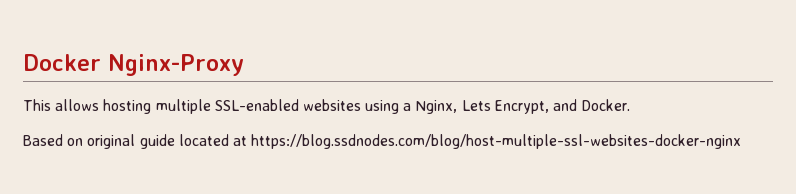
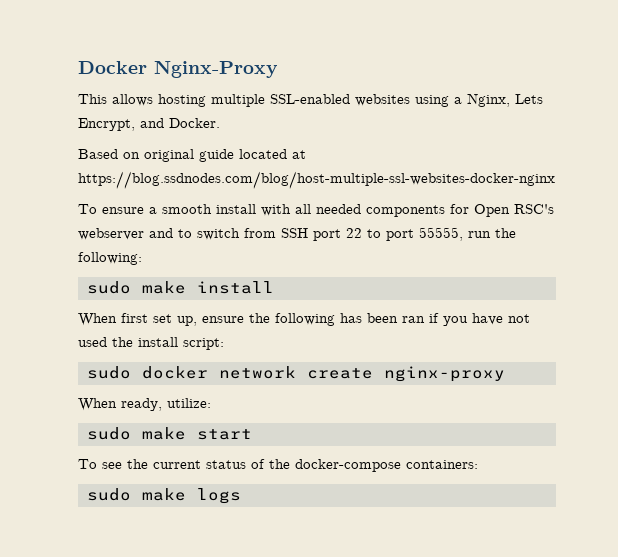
+ To ensure a smooth install with all needed components for Open RSC's webserver and to switch from SSH port 22 to port 55555, run the following:
+ sudo make install
+ When first set up, ensure the following has been ran if you have not used the install script:
+ sudo docker network create nginx-proxy
+ When ready, utilize:
+ sudo make start
+ To see the current status of the docker-compose containers:
+ sudo make logs

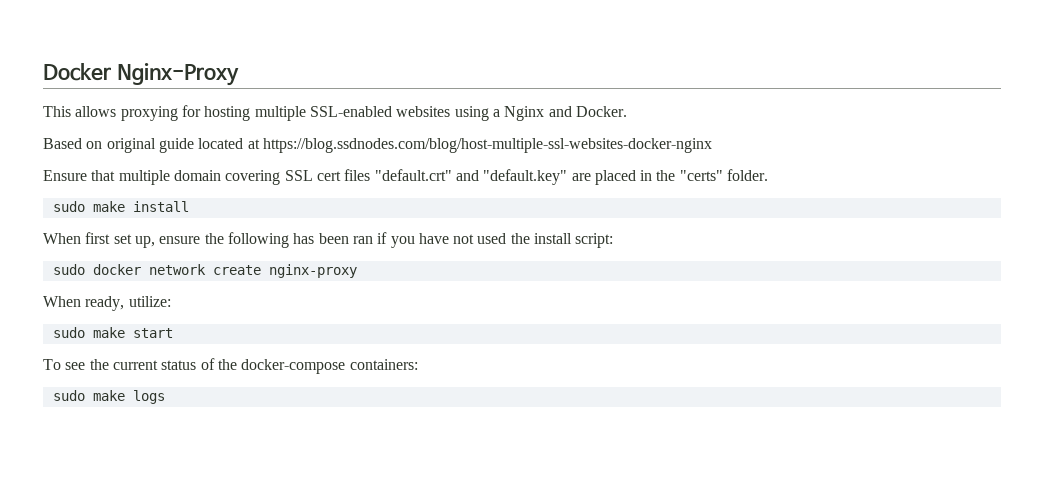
- This allows hosting multiple SSL-enabled websites using a Nginx, Lets Encrypt, and Docker.
+ This allows proxying for hosting multiple SSL-enabled websites using a Nginx and Docker.
- To ensure a smooth install with all needed components for Open RSC's webserver and to switch from SSH port 22 to port 55555, run the following:
+ Ensure that multiple domain covering SSL cert files "default.crt" and "default.key" are placed in the "certs" folder.

